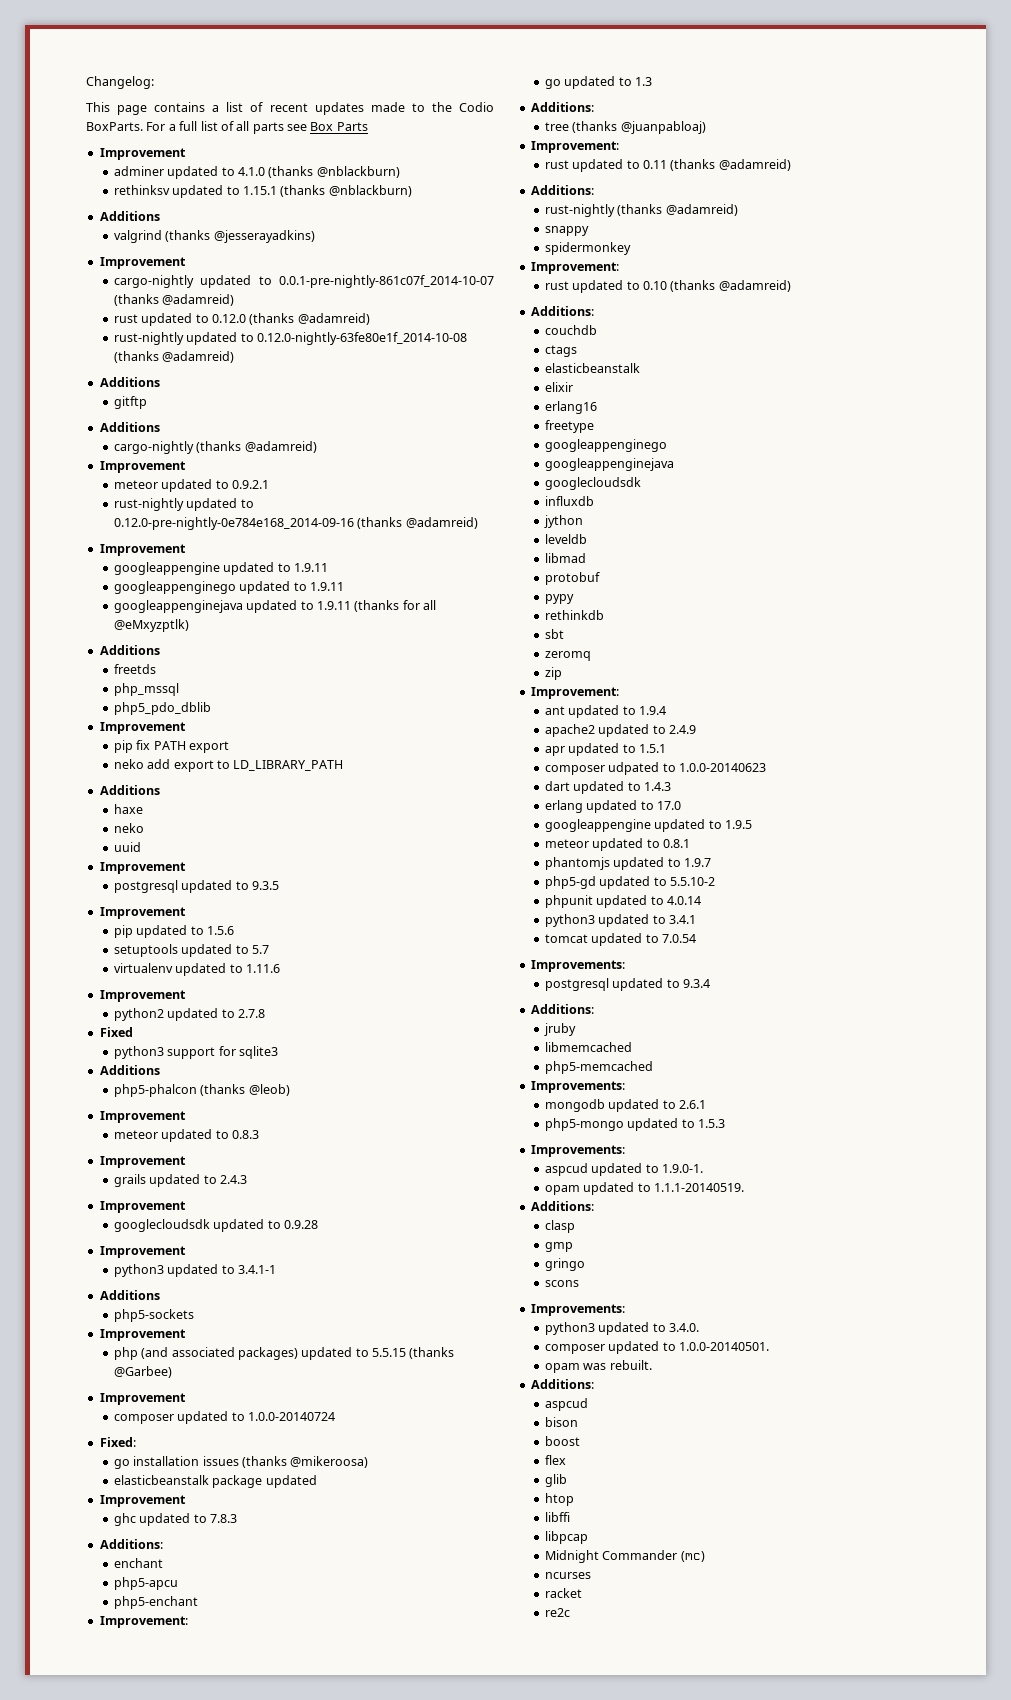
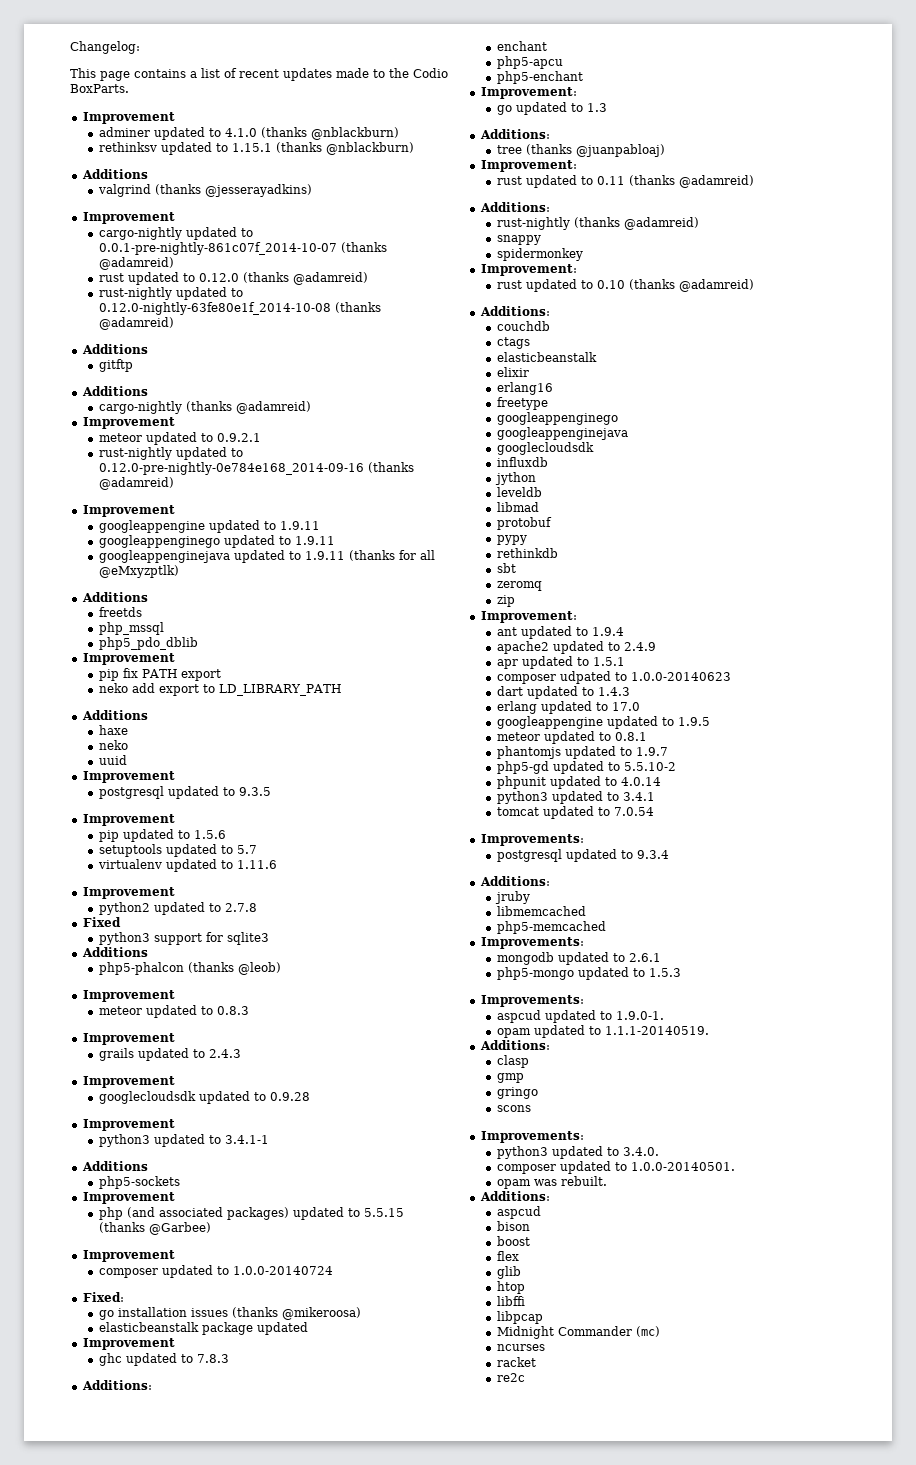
- For a full list of all parts see Box Parts

